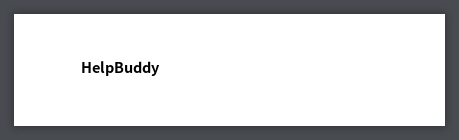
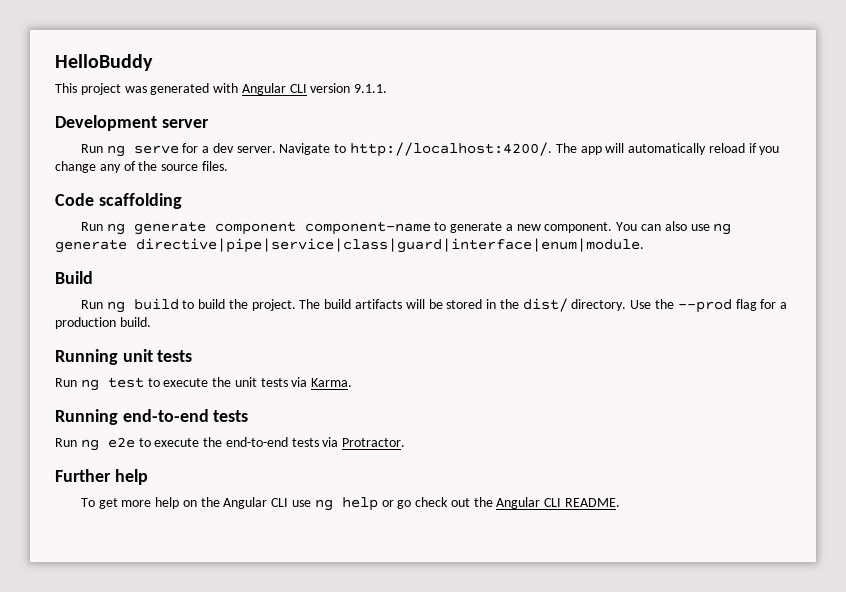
- HelpBuddy
+ HelloBuddy
+ This project was generated with Angular CLI version 9.1.1.
+ Development server
+ Run ng serve for a dev server. Navigate to http://localhost:4200/. The app will automatically reload if you change any of the source files.
+ Code scaffolding
+ Run ng generate component component-name to generate a new component. You can also use ng generate directive|pipe|service|class|guard|interface|enum|module.
+ Build
+ Run ng build to build the project. The build artifacts will be stored in the dist/ directory. Use the --prod flag for a production build.
+ Running unit tests
+ Run ng test to execute the unit tests via Karma.
+ Running end-to-end tests
+ Run ng e2e to execute the end-to-end tests via Protractor.
+ Further help
+ To get more help on the Angular CLI use ng help or go check out the Angular CLI README.

